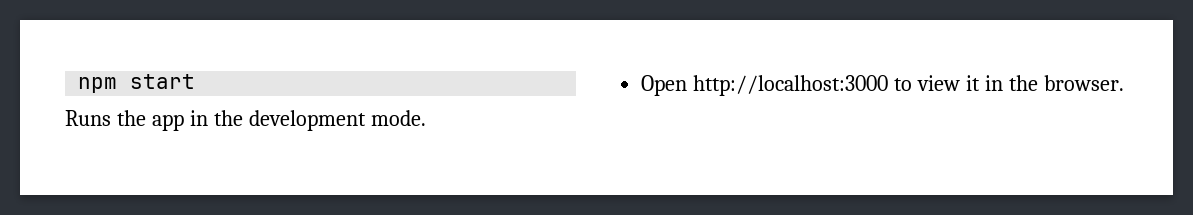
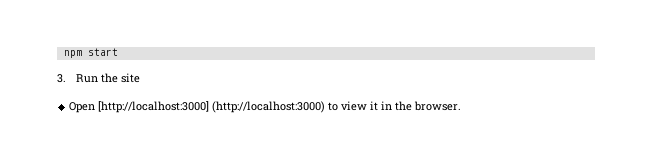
- Runs the app in the development mode.
+ 3. Run the site
- Open http://localhost:3000 to view it in the browser.
+ Open [http://localhost:3000] (http://localhost:3000) to view it in the browser.

